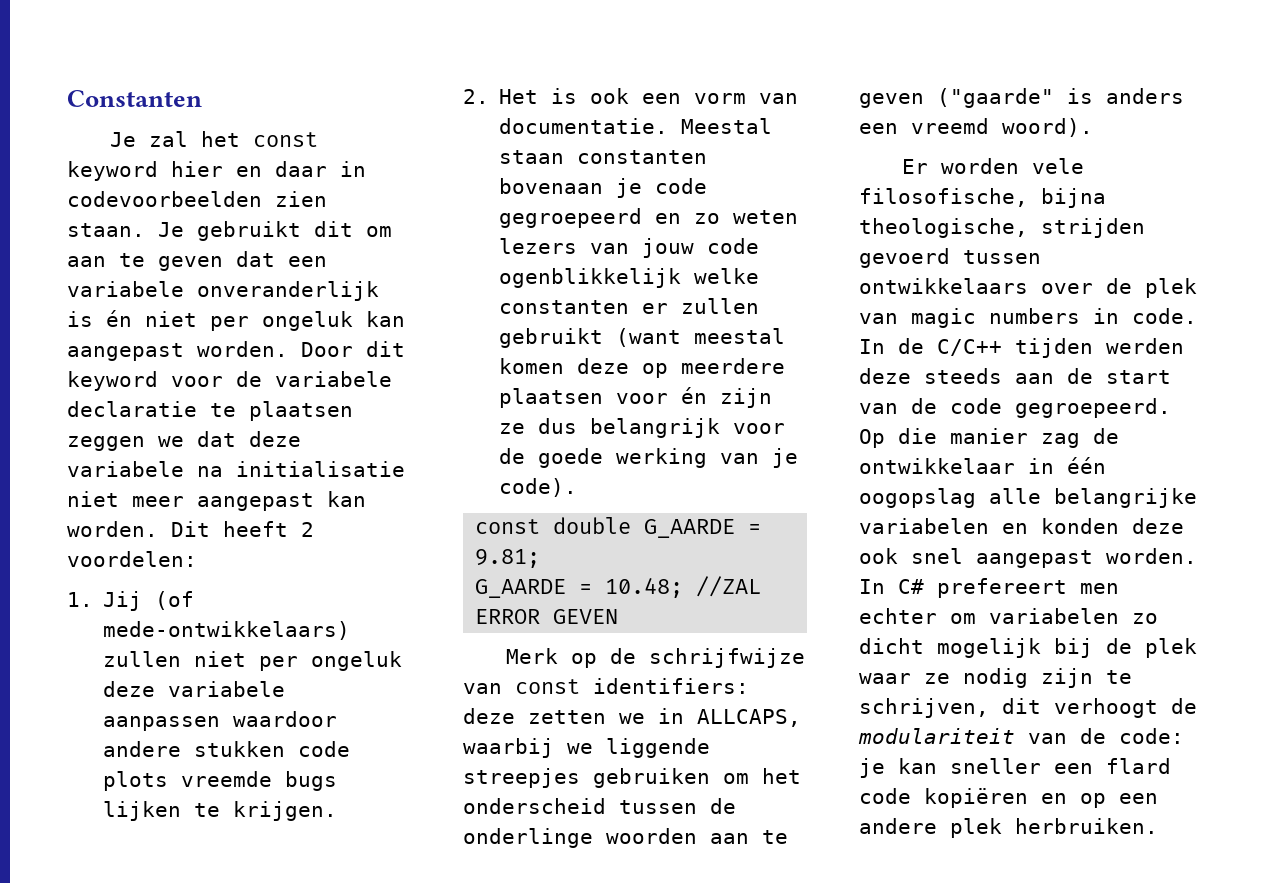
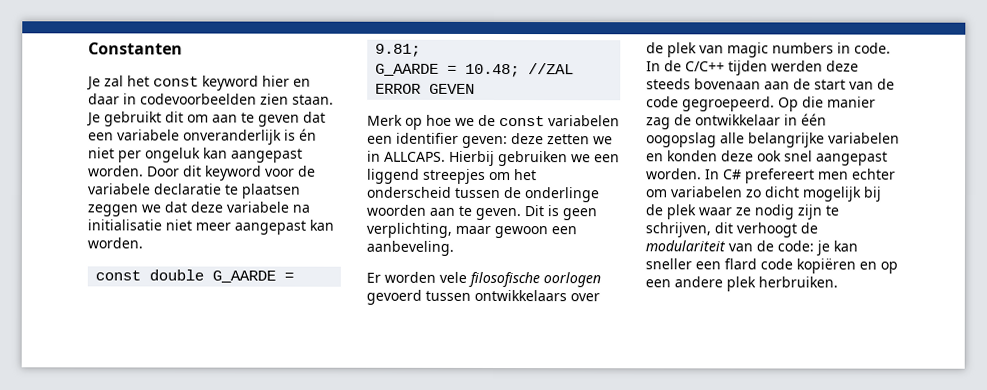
- Dit heeft 2 voordelen:
- 1. Jij (of mede-ontwikkelaars) zullen niet per ongeluk deze variabele aanpassen waardoor andere stukken code plots vreemde bugs lijken te krijgen.
- 2. Het is ook een vorm van documentatie. Meestal staan constanten bovenaan je code gegroepeerd en zo weten lezers van jouw code ogenblikkelijk welke constanten er zullen gebruikt (want meestal komen deze op meerdere plaatsen voor én zijn ze dus belangrijk voor de goede werking van je code).
- Merk op de schrijfwijze van const identifiers: deze zetten we in ALLCAPS, waarbij we liggende streepjes gebruiken om het onderscheid tussen de onderlinge woorden aan te geven ("gaarde" is anders een vreemd woord).
+ Merk op hoe we de const variabelen een identifier geven: deze zetten we in ALLCAPS. Hierbij gebruiken we een liggend streepjes om het onderscheid tussen de onderlinge woorden aan te geven. Dit is geen verplichting, maar gewoon een aanbeveling.
- Er worden vele filosofische, bijna theologische, strijden gevoerd tussen ontwikkelaars over de plek van magic numbers in code.
+ Er worden vele filosofische oorlogen gevoerd tussen ontwikkelaars over de plek van magic numbers in code.
- In de C/C++ tijden werden deze steeds aan de start van de code gegroepeerd.
+ In de C/C++ tijden werden deze steeds bovenaan aan de start van de code gegroepeerd.

